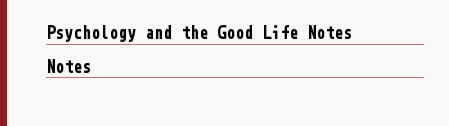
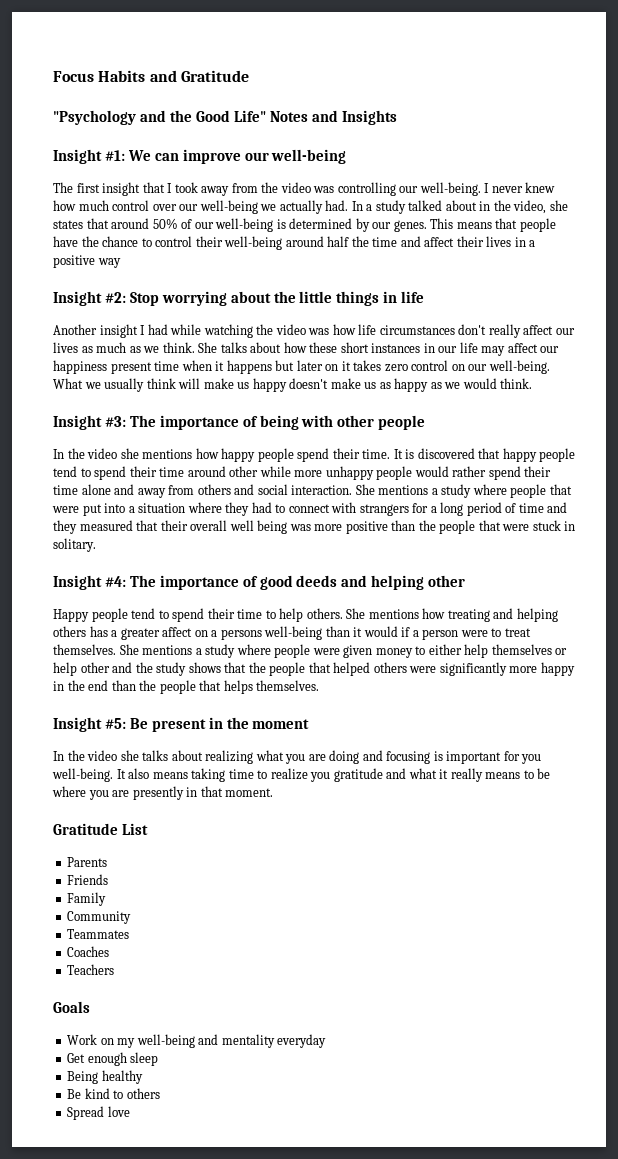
- Psychology and the Good Life Notes
- Notes
+ Focus Habits and Gratitude
+ "Psychology and the Good Life" Notes and Insights
+ Insight #1: We can improve our well-being
+ The first insight that I took away from the video was controlling our well-being. I never knew how much control over our well-being we actually had. In a study talked about in the video, she states that around 50% of our well-being is determined by our genes. This means that people have the chance to control their well-being around half the time and affect their lives in a positive way
+ Insight #2: Stop worrying about the little things in life
+ Another insight I had while watching the video was how life circumstances don't really affect our lives as much as we think. She talks about how these short instances in our life may affect our happiness present time when it happens but later on it takes zero control on our well-being. What we usually think will make us happy doesn't make us as happy as we would think.
+ Insight #3: The importance of being with other people
+ In the video she mentions how happy people spend their time. It is discovered that happy people tend to spend their time around other while more unhappy people would rather spend their time alone and away from others and social interaction. She mentions a study where people that were put into a situation where they had to connect with strangers for a long period of time and they measured that their overall well being was more positive than the people that were stuck in solitary.
+ Insight #4: The importance of good deeds and helping other
+ Happy people tend to spend their time to help others. She mentions how treating and helping others has a greater affect on a persons well-being than it would if a person were to treat themselves. She mentions a study where people were given money to either help themselves or help other and the study shows that the people that helped others were significantly more happy in the end than the people that helps themselves.
+ Insight #5: Be present in the moment
+ In the video she talks about realizing what you are doing and focusing is important for you well-being. It also means taking time to realize you gratitude and what it really means to be where you are presently in that moment.
+ Gratitude List
+ Parents
+ Friends
+ Family
+ Community
+ Teammates
+ Coaches
+ Teachers
+ Goals
+ Work on my well-being and mentality everyday
+ Get enough sleep
+ Being healthy
+ Be kind to others
+ Spread love

